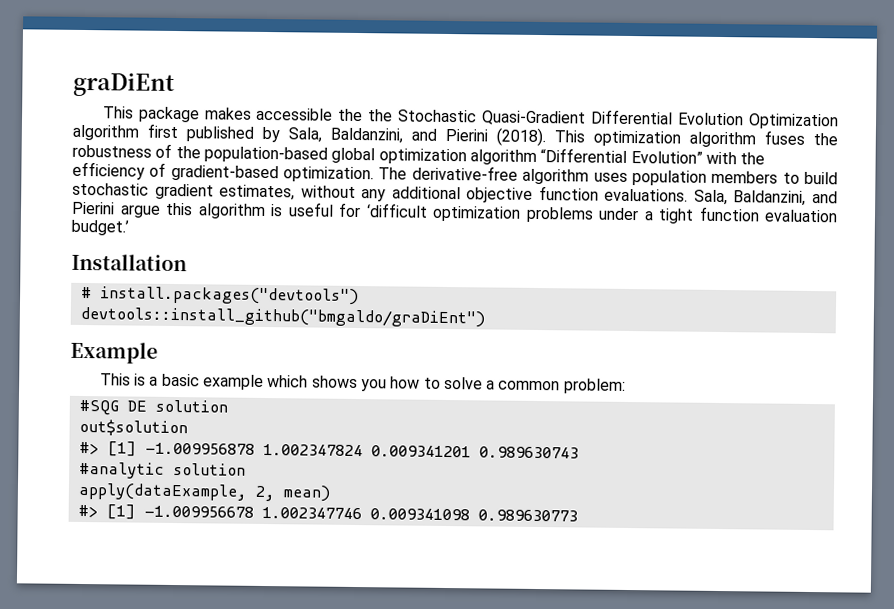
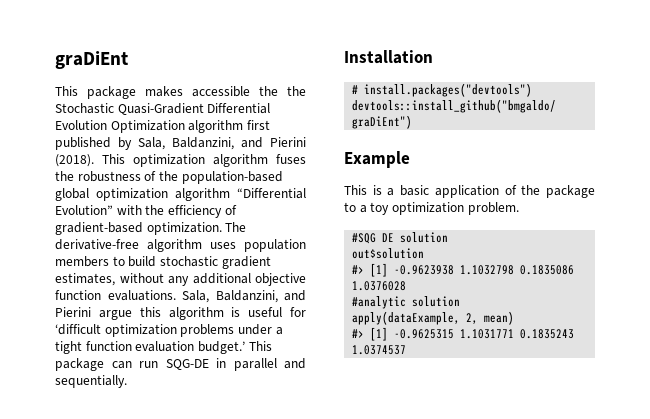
+ This package can run SQG-DE in parallel and sequentially.
- This is a basic example which shows you how to solve a common problem:
+ This is a basic application of the package to a toy optimization problem.
- #> [1] -1.009956878 1.002347824 0.009341201 0.989630743
+ #> [1] -0.9623938 1.1032798 0.1835086 1.0376028
- #> [1] -1.009956678 1.002347746 0.009341098 0.989630773
+ #> [1] -0.9625315 1.1031771 0.1835243 1.0374537

